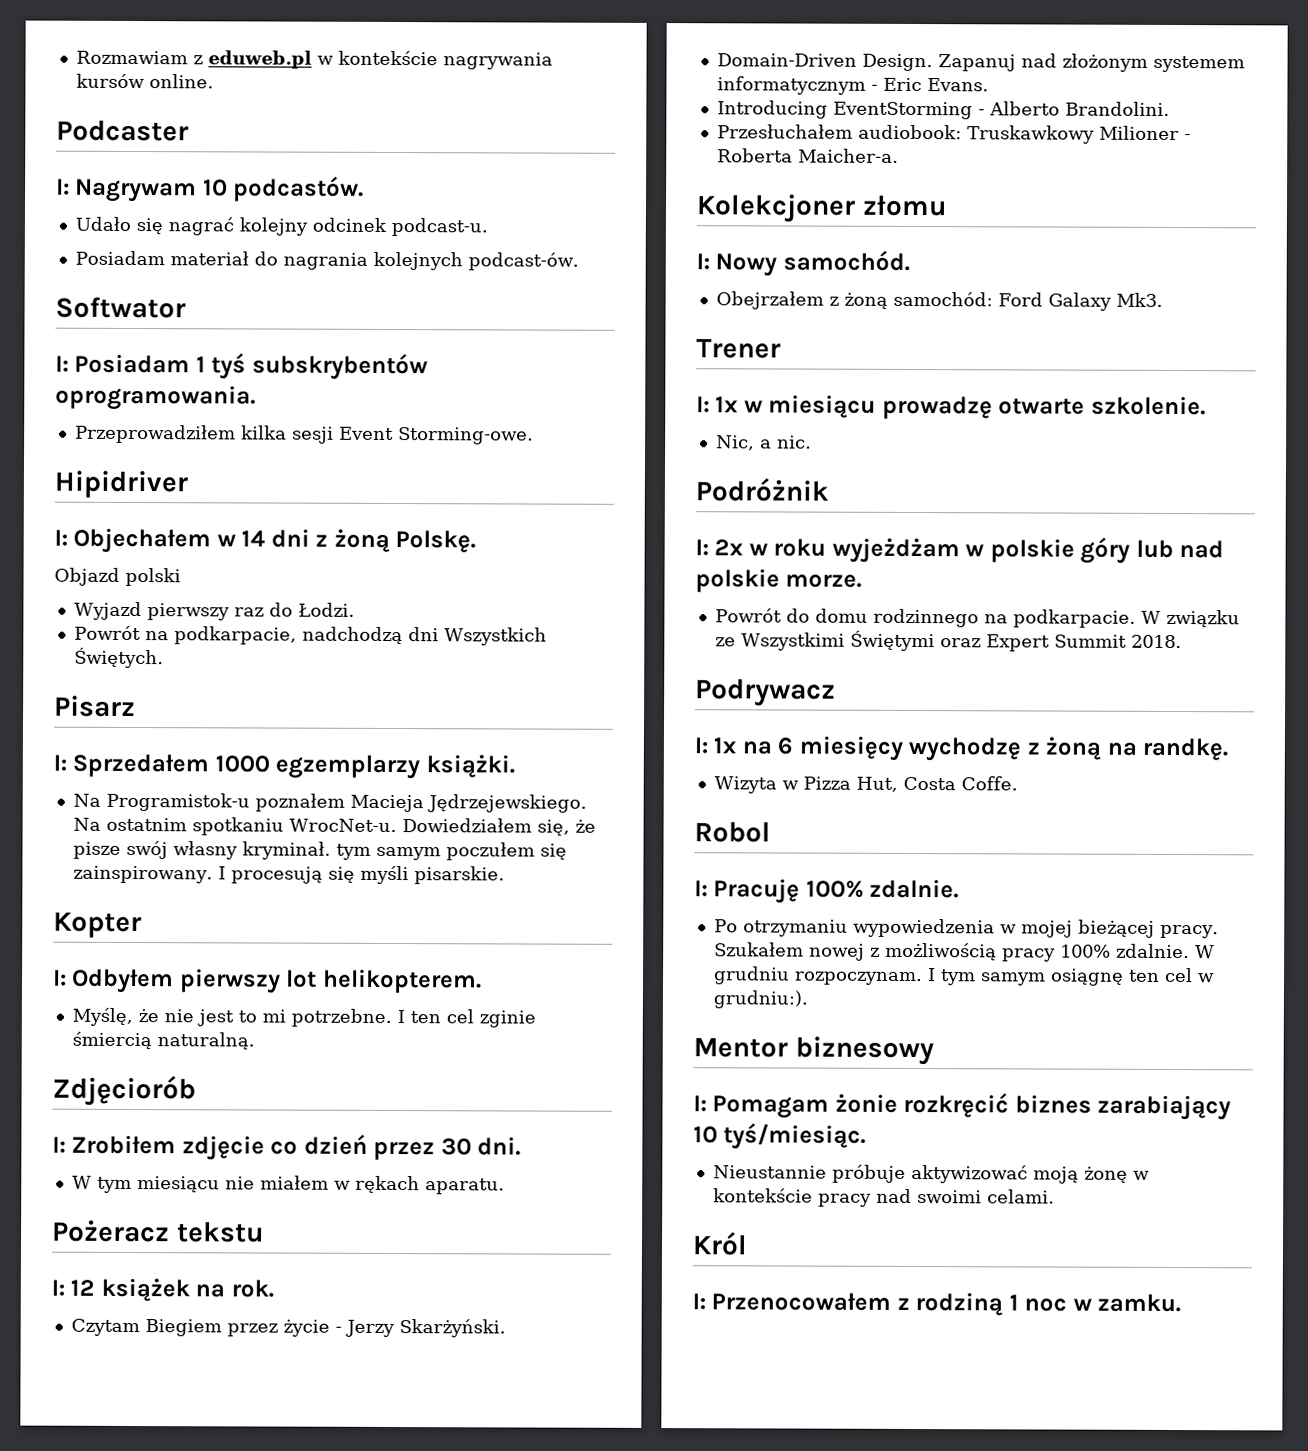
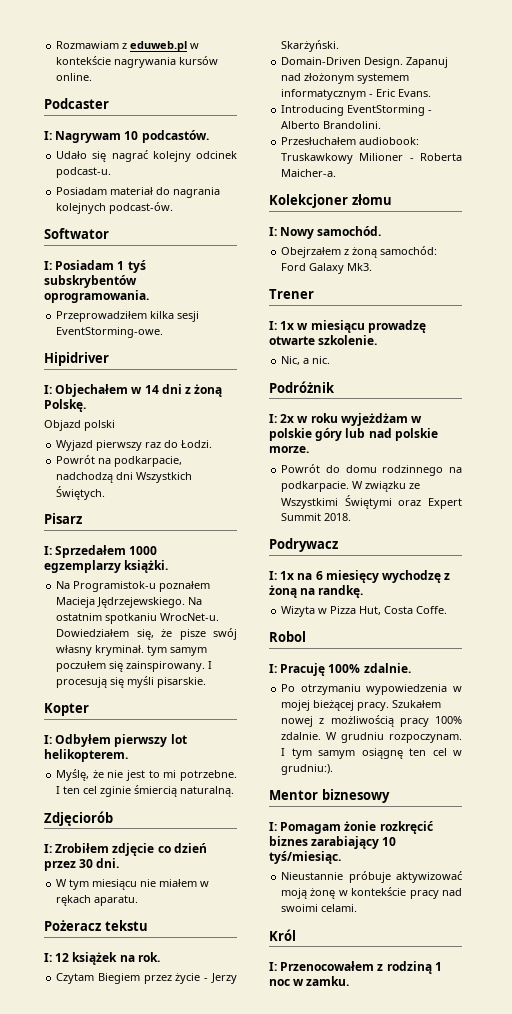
- Przeprowadziłem kilka sesji Event Storming-owe.
+ Przeprowadziłem kilka sesji EventStorming-owe.

